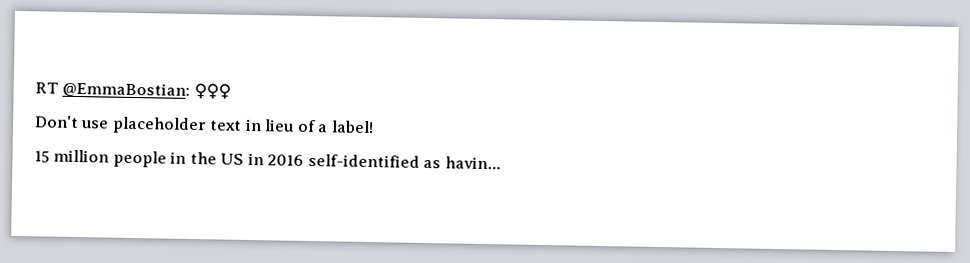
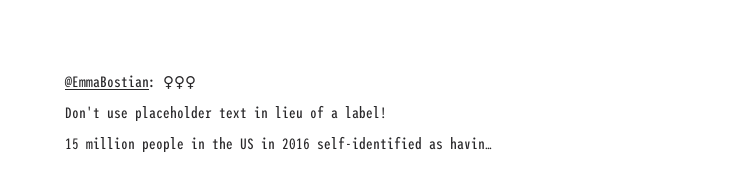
- RT @EmmaBostian: ♀♀♀
+ @EmmaBostian: ♀♀♀

